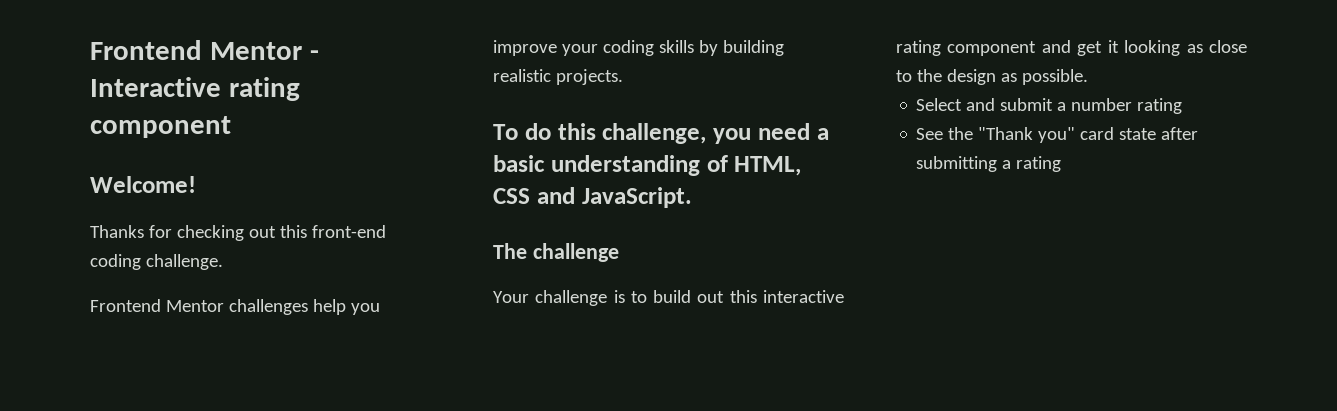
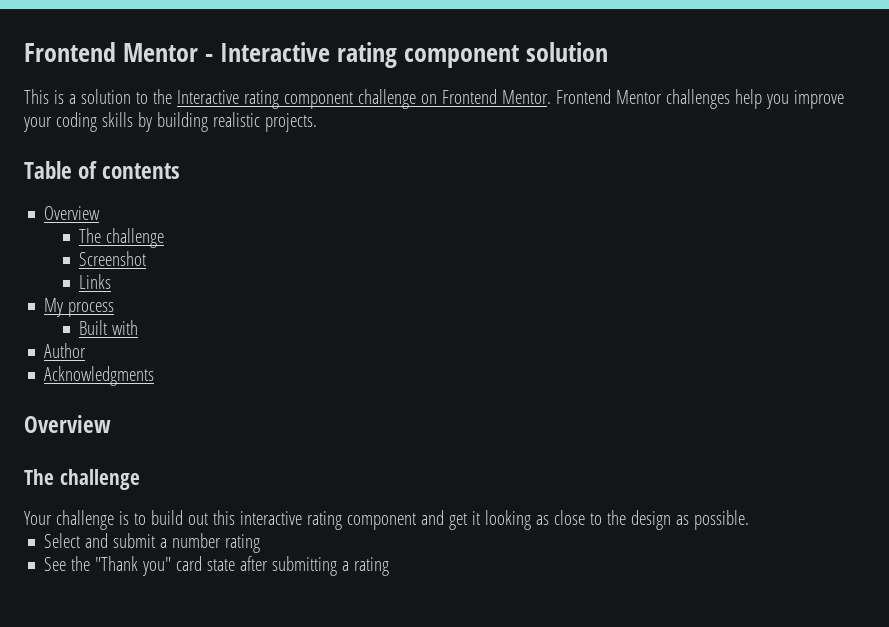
- Frontend Mentor - Interactive rating component
- Welcome!
- Thanks for checking out this front-end coding challenge.
- Frontend Mentor challenges help you improve your coding skills by building realistic projects.
+ Frontend Mentor - Interactive rating component solution
+ This is a solution to the Interactive rating component challenge on Frontend Mentor. Frontend Mentor challenges help you improve your coding skills by building realistic projects.
- To do this challenge, you need a basic understanding of HTML, CSS and JavaScript.
+ Table of contents
+ Overview
+ The challenge
+ Screenshot
+ Links
+ My process
+ Built with
+ Author
+ Acknowledgments
+ Overview

